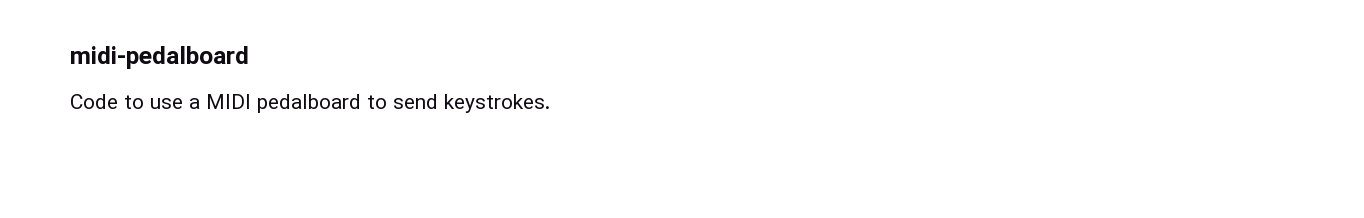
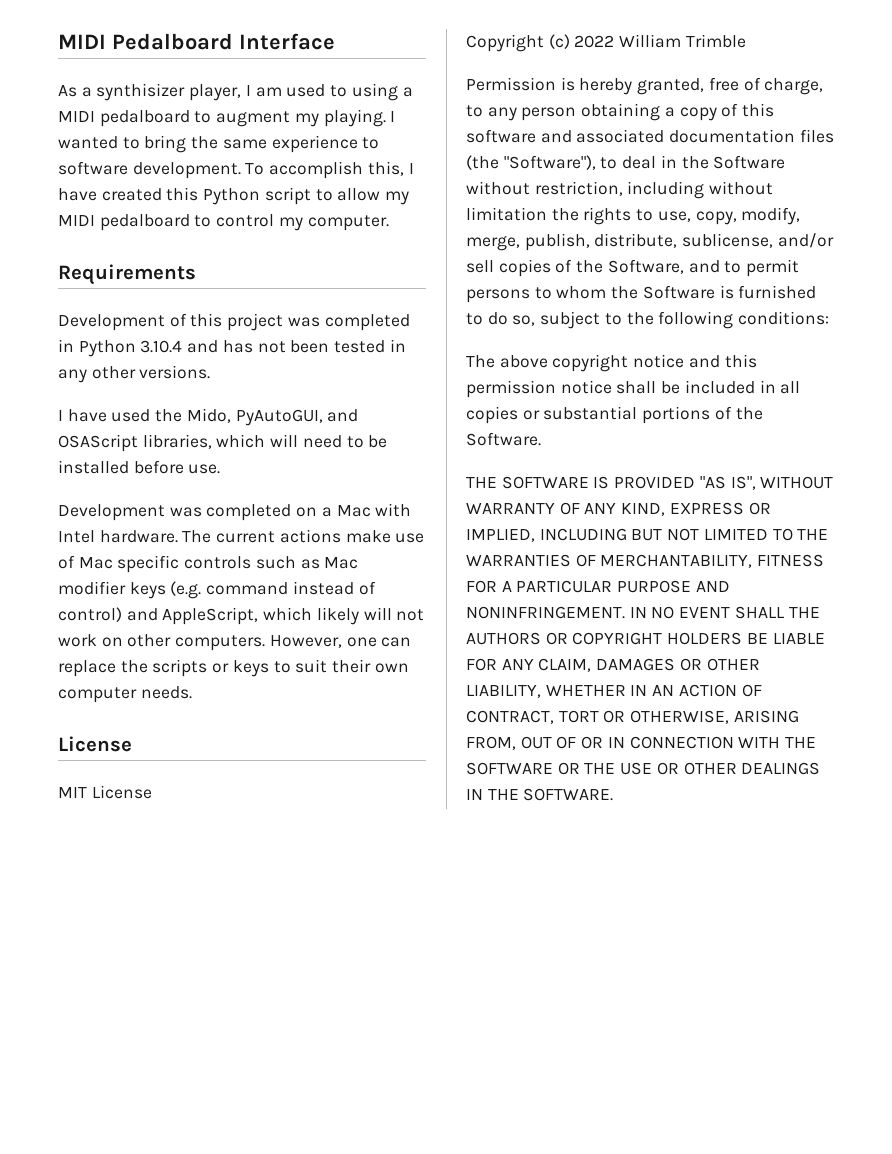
- midi-pedalboard
- Code to use a MIDI pedalboard to send keystrokes.
+ MIDI Pedalboard Interface
+ As a synthisizer player, I am used to using a MIDI pedalboard to augment my playing. I wanted to bring the same experience to software development. To accomplish this, I have created this Python script to allow my MIDI pedalboard to control my computer.
+ Requirements
+ Development of this project was completed in Python 3.10.4 and has not been tested in any other versions.
+ I have used the Mido, PyAutoGUI, and OSAScript libraries, which will need to be installed before use.
+ Development was completed on a Mac with Intel hardware. The current actions make use of Mac specific controls such as Mac modifier keys (e.g. command instead of control) and AppleScript, which likely will not work on other computers. However, one can replace the scripts or keys to suit their own computer needs.
+ License
+ MIT License
+ Copyright (c) 2022 William Trimble
+ Permission is hereby granted, free of charge, to any person obtaining a copy of this software and associated documentation files (the "Software"), to deal in the Software without restriction, including without limitation the rights to use, copy, modify, merge, publish, distribute, sublicense, and/or sell copies of the Software, and to permit persons to whom the Software is furnished to do so, subject to the following conditions:
+ The above copyright notice and this permission notice shall be included in all copies or substantial portions of the Software.
+ THE SOFTWARE IS PROVIDED "AS IS", WITHOUT WARRANTY OF ANY KIND, EXPRESS OR IMPLIED, INCLUDING BUT NOT LIMITED TO THE WARRANTIES OF MERCHANTABILITY, FITNESS FOR A PARTICULAR PURPOSE AND NONINFRINGEMENT. IN NO EVENT SHALL THE AUTHORS OR COPYRIGHT HOLDERS BE LIABLE FOR ANY CLAIM, DAMAGES OR OTHER LIABILITY, WHETHER IN AN ACTION OF CONTRACT, TORT OR OTHERWISE, ARISING FROM, OUT OF OR IN CONNECTION WITH THE SOFTWARE OR THE USE OR OTHER DEALINGS IN THE SOFTWARE.

